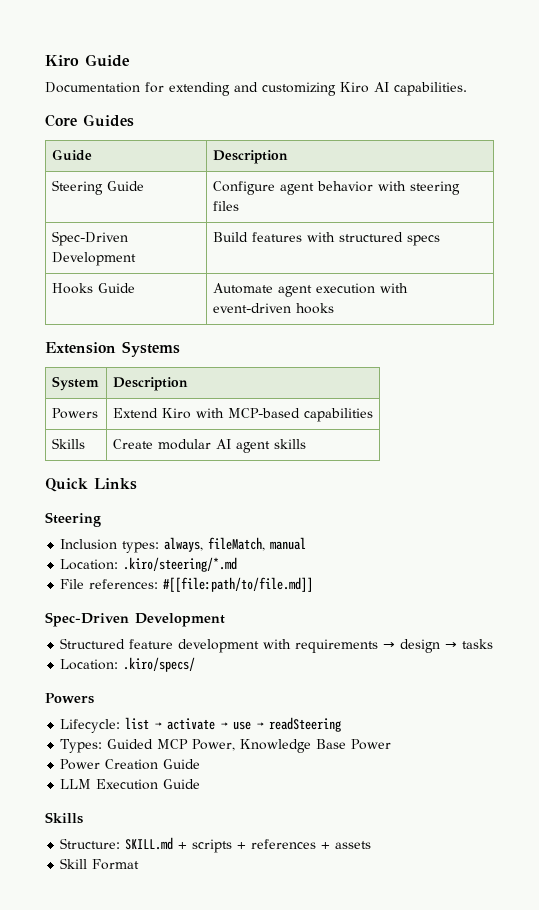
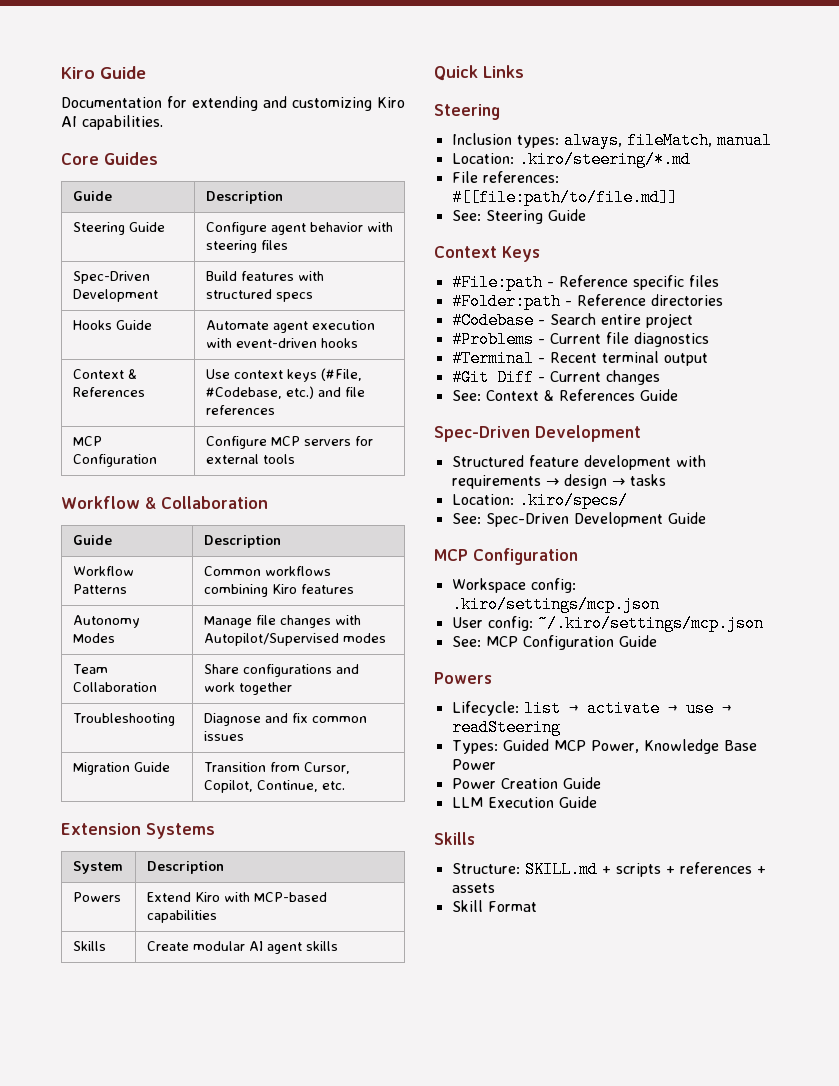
+ Context & References | Use context keys (#File, #Codebase, etc.) and file references
+ MCP Configuration | Configure MCP servers for external tools
+ Workflow & Collaboration
+ Guide | Description
+ Workflow Patterns | Common workflows combining Kiro features
+ Autonomy Modes | Manage file changes with Autopilot/Supervised modes
+ Team Collaboration | Share configurations and work together
+ Troubleshooting | Diagnose and fix common issues
+ Migration Guide | Transition from Cursor, Copilot, Continue, etc.
+ See: Steering Guide
+ Context Keys
+ #File:path - Reference specific files
+ #Folder:path - Reference directories
+ #Codebase - Search entire project
+ #Problems - Current file diagnostics
+ #Terminal - Recent terminal output
+ #Git Diff - Current changes
+ See: Context & References Guide
+ See: Spec-Driven Development Guide
+ MCP Configuration
+ Workspace config: .kiro/settings/mcp.json
+ User config: ~/.kiro/settings/mcp.json
+ See: MCP Configuration Guide

